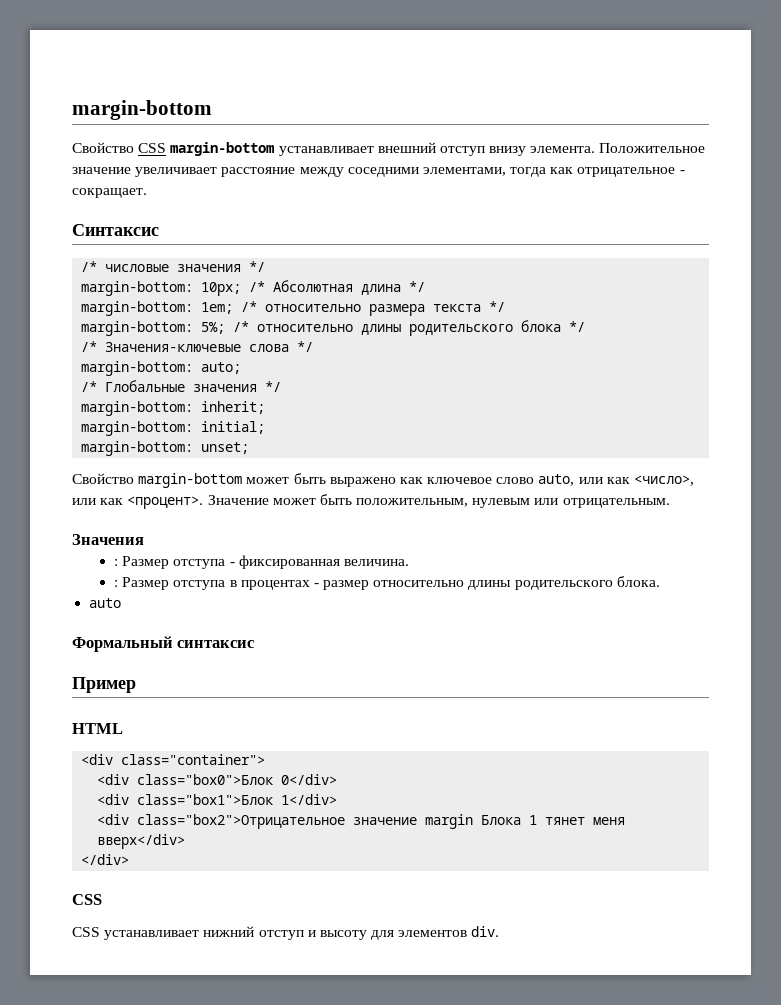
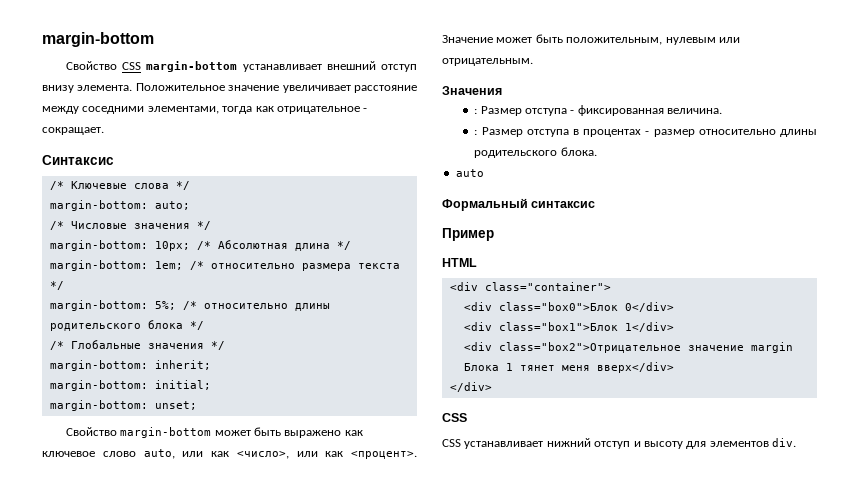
- /* числовые значения */
+ /* Ключевые слова */
+ margin-bottom: auto;
+ /* Числовые значения */
- /* Значения-ключевые слова */
- margin-bottom: auto;

